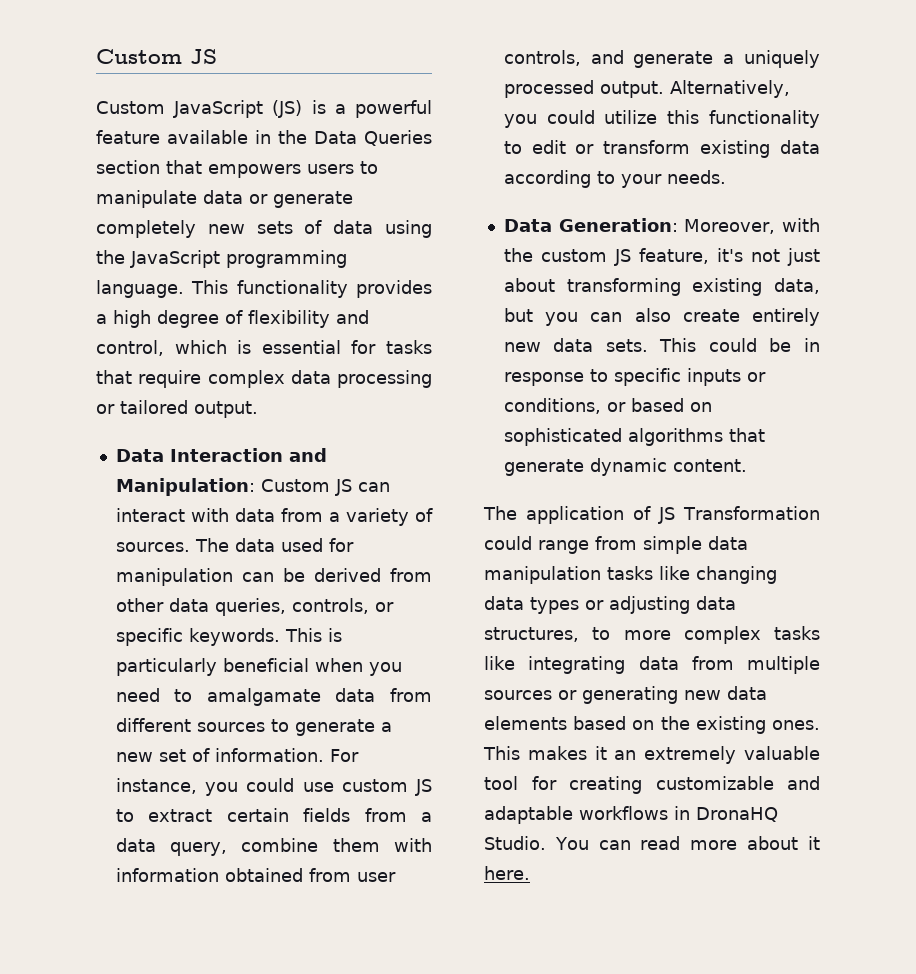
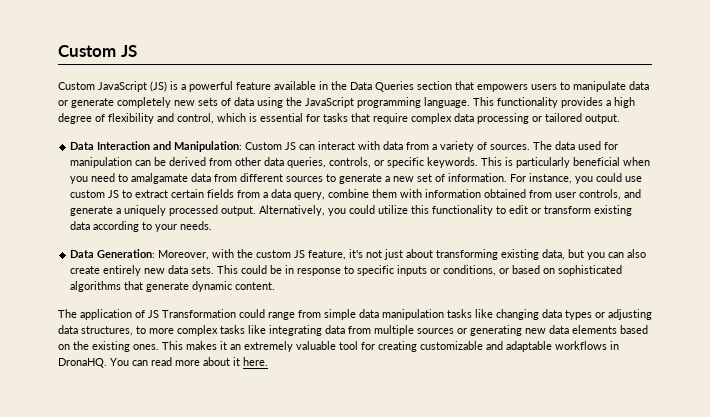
- This makes it an extremely valuable tool for creating customizable and adaptable workflows in DronaHQ Studio.
+ This makes it an extremely valuable tool for creating customizable and adaptable workflows in DronaHQ.

